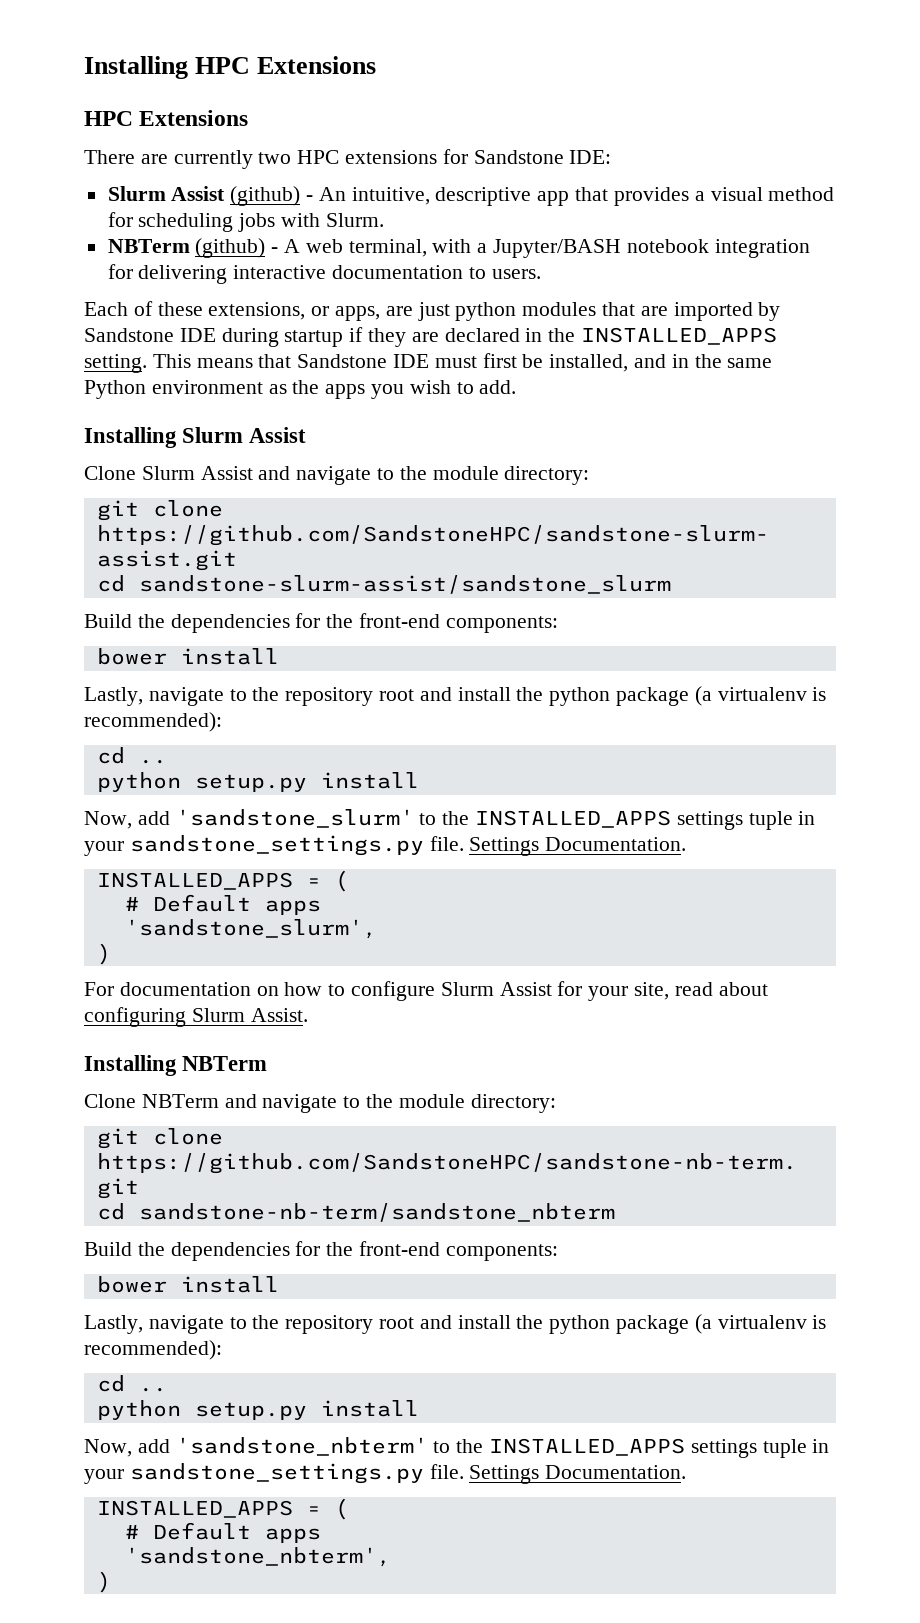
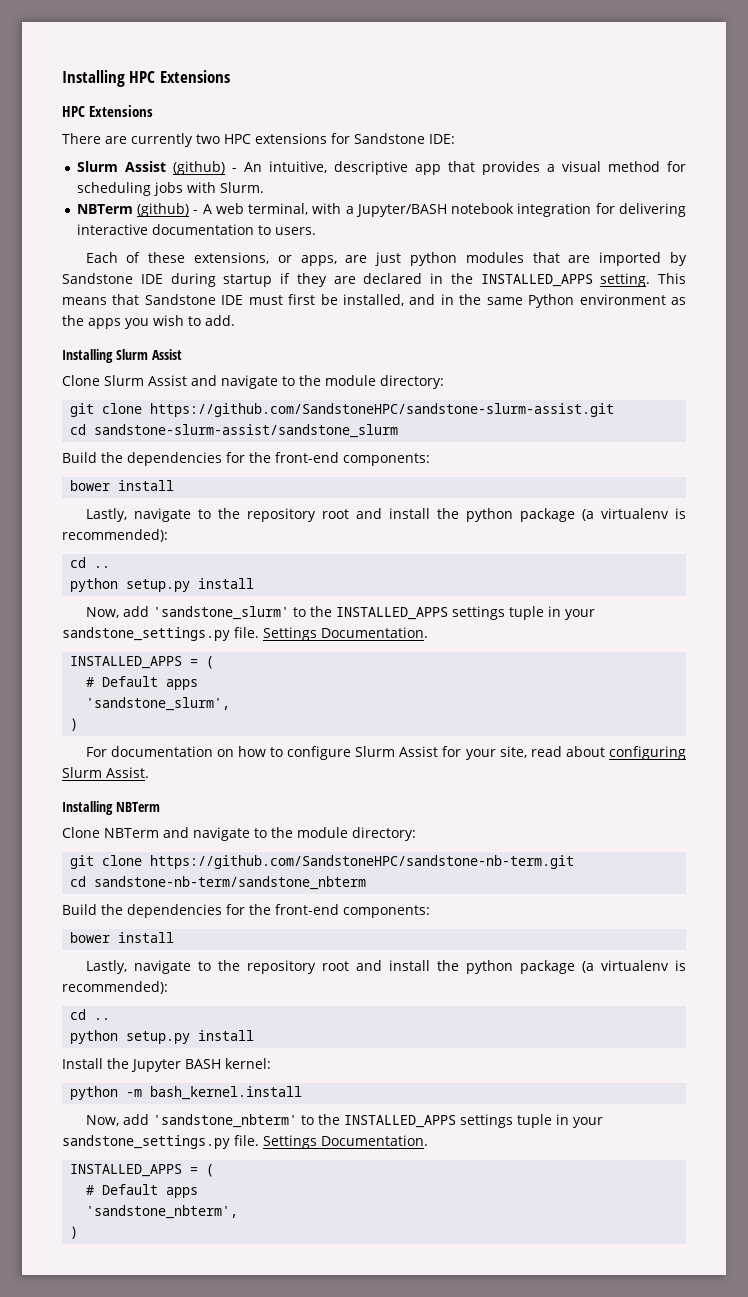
+ Install the Jupyter BASH kernel:
+ python -m bash_kernel.install

